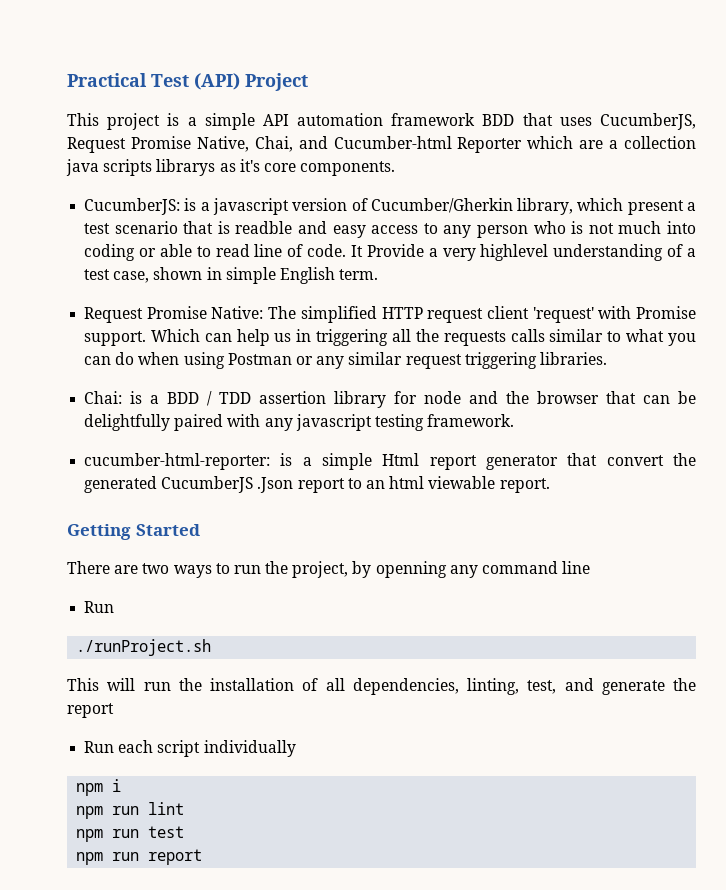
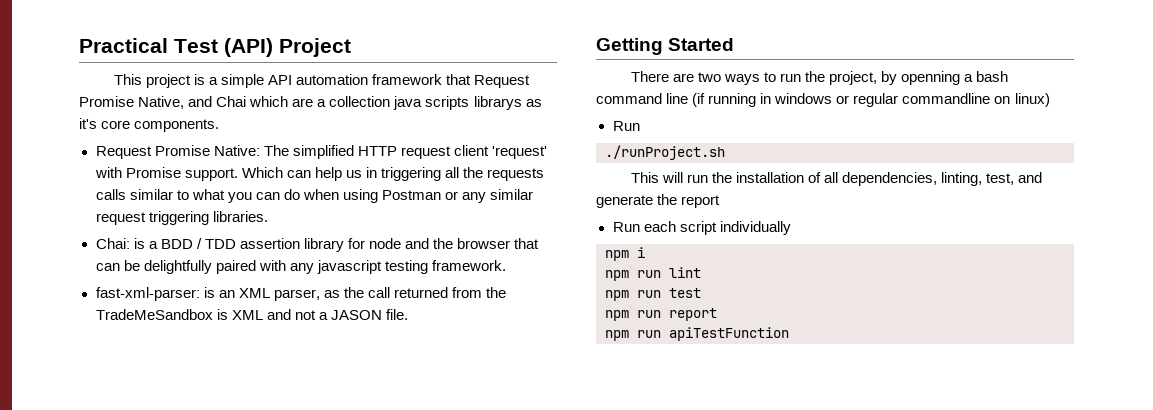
- This project is a simple API automation framework BDD that uses CucumberJS, Request Promise Native, Chai, and Cucumber-html Reporter which are a collection java scripts librarys as it's core components.
+ This project is a simple API automation framework that Request Promise Native, and Chai which are a collection java scripts librarys as it's core components.
- CucumberJS: is a javascript version of Cucumber/Gherkin library, which present a test scenario that is readble and easy access to any person who is not much into coding or able to read line of code. It Provide a very highlevel understanding of a test case, shown in simple English term.
- cucumber-html-reporter: is a simple Html report generator that convert the generated CucumberJS .Json report to an html viewable report.
+ fast-xml-parser: is an XML parser, as the call returned from the TradeMeSandbox is XML and not a JASON file.
- There are two ways to run the project, by openning any command line
+ There are two ways to run the project, by openning a bash command line (if running in windows or regular commandline on linux)
+ npm run apiTestFunction

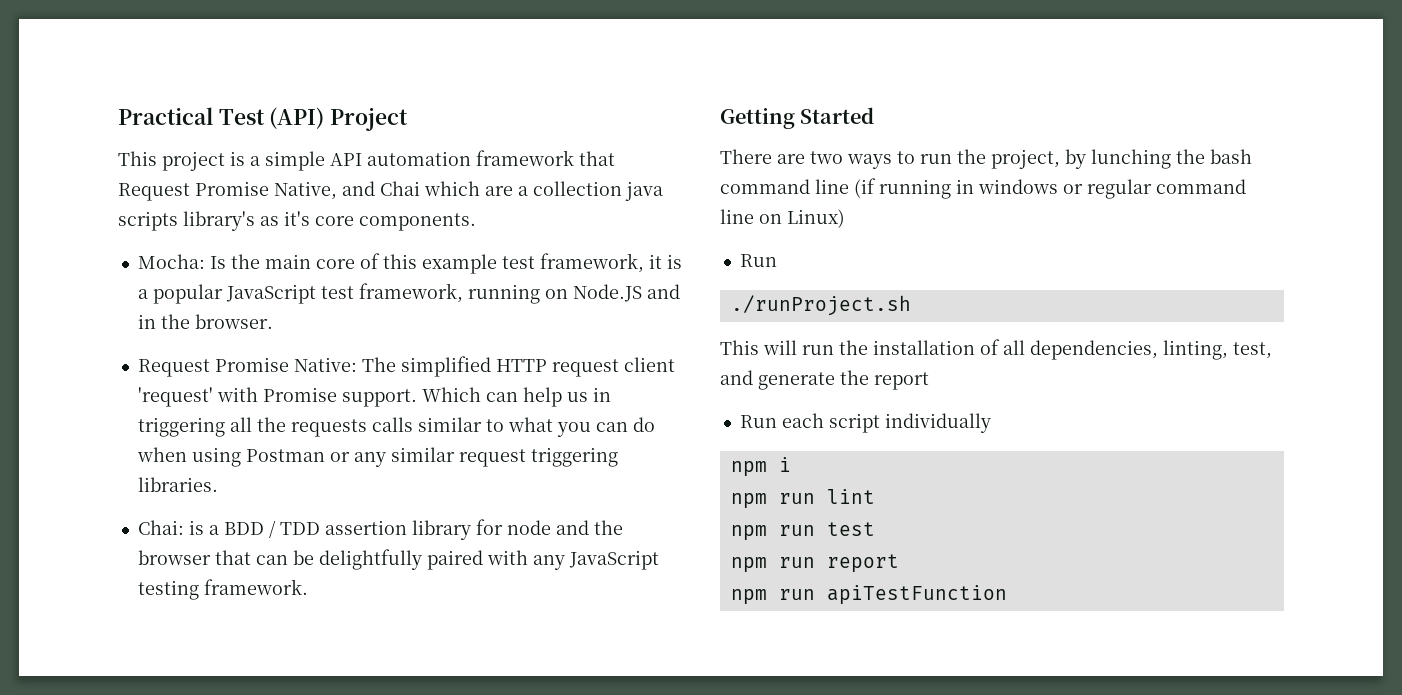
- This project is a simple API automation framework that Request Promise Native, and Chai which are a collection java scripts librarys as it's core components.
+ This project is a simple API automation framework that Request Promise Native, and Chai which are a collection java scripts library's as it's core components.
+ Mocha: Is the main core of this example test framework, it is a popular JavaScript test framework, running on Node.JS and in the browser.
- Chai: is a BDD / TDD assertion library for node and the browser that can be delightfully paired with any javascript testing framework.
+ Chai: is a BDD / TDD assertion library for node and the browser that can be delightfully paired with any JavaScript testing framework.
- fast-xml-parser: is an XML parser, as the call returned from the TradeMeSandbox is XML and not a JASON file.
- There are two ways to run the project, by openning a bash command line (if running in windows or regular commandline on linux)
+ There are two ways to run the project, by lunching the bash command line (if running in windows or regular command line on Linux)

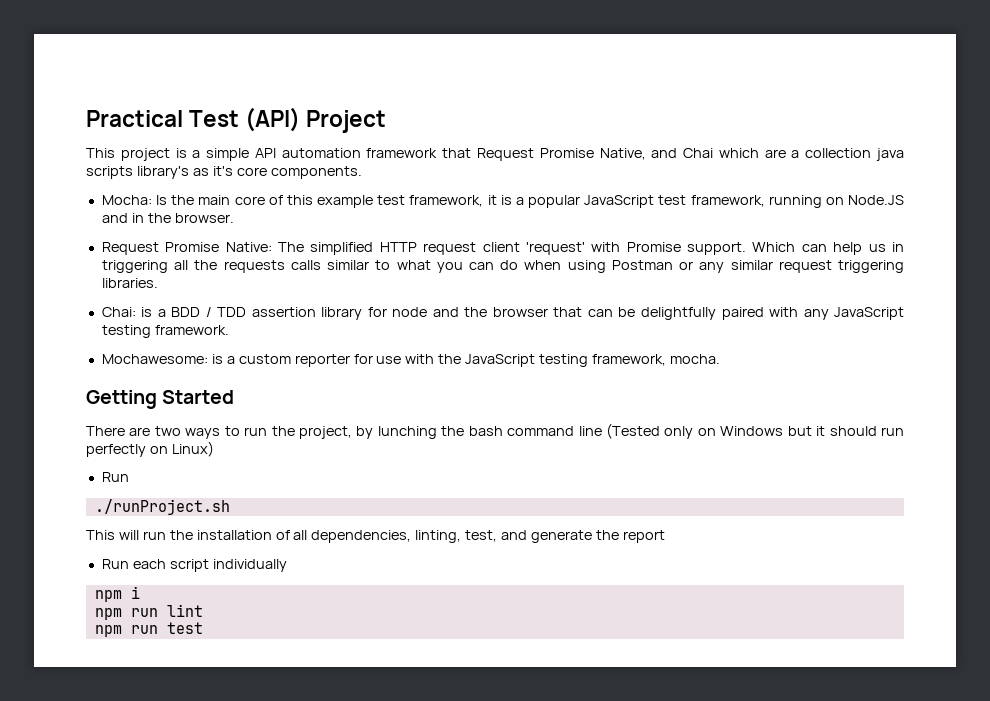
+ Mochawesome: is a custom reporter for use with the JavaScript testing framework, mocha.
- There are two ways to run the project, by lunching the bash command line (if running in windows or regular command line on Linux)
+ There are two ways to run the project, by lunching the bash command line (Tested only on Windows but it should run perfectly on Linux)
- npm run report
- npm run apiTestFunction

